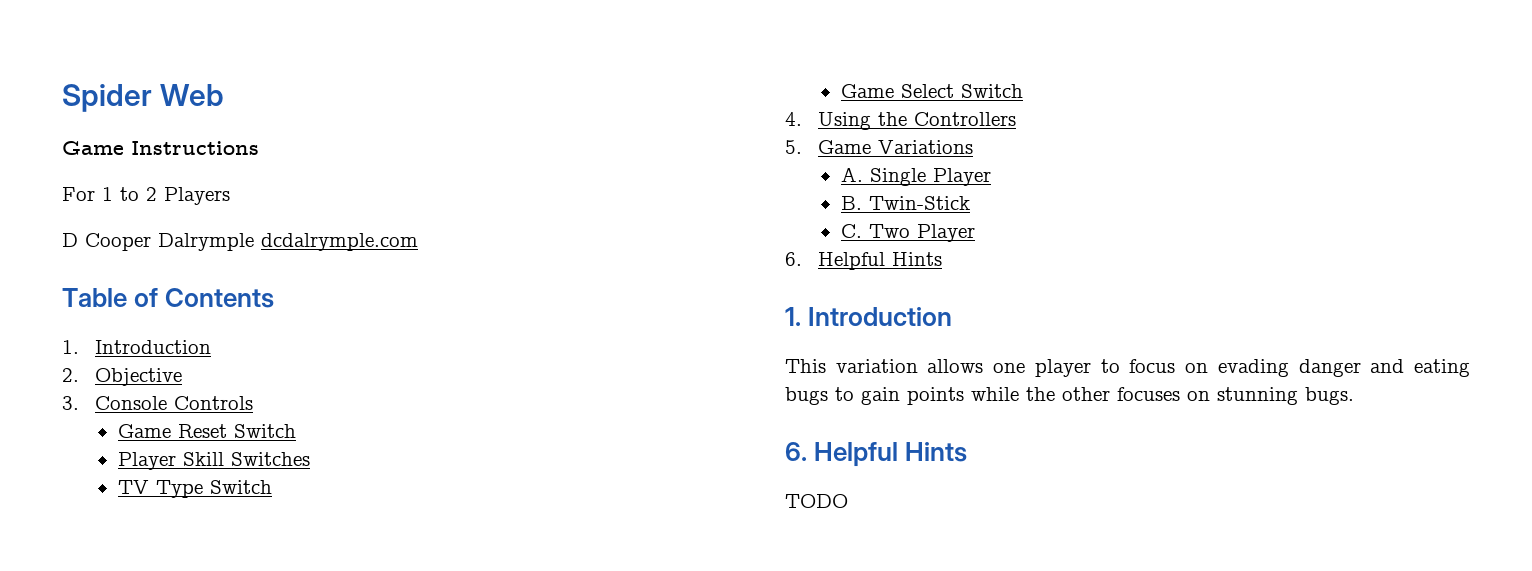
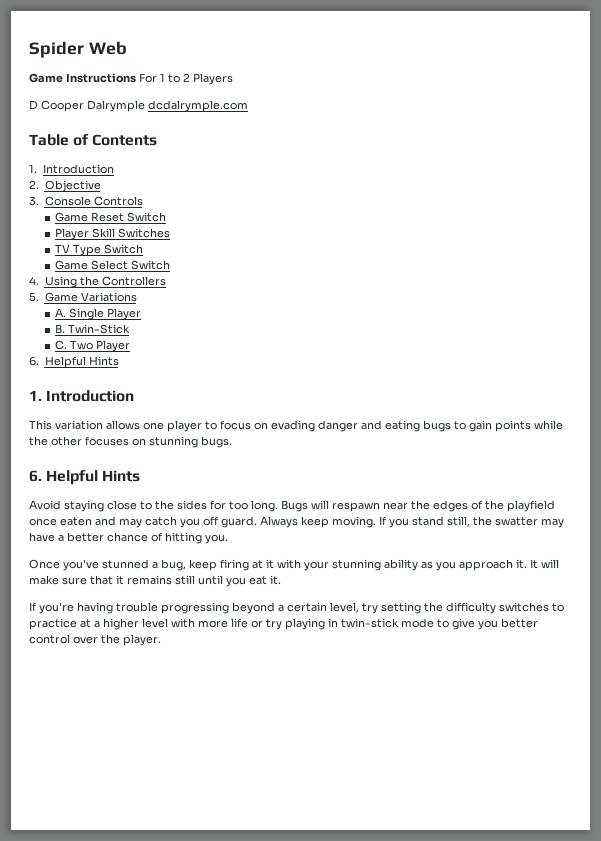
- Game Instructions
- For 1 to 2 Players
+ Game Instructions For 1 to 2 Players
- TODO
+ Avoid staying close to the sides for too long. Bugs will respawn near the edges of the playfield once eaten and may catch you off guard. Always keep moving. If you stand still, the swatter may have a better chance of hitting you.
+ Once you've stunned a bug, keep firing at it with your stunning ability as you approach it. It will make sure that it remains still until you eat it.
+ If you're having trouble progressing beyond a certain level, try setting the difficulty switches to practice at a higher level with more life or try playing in twin-stick mode to give you better control over the player.

